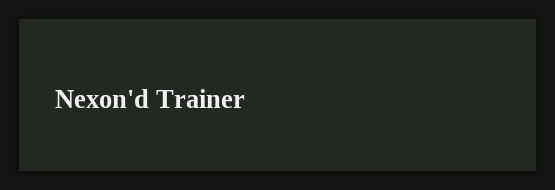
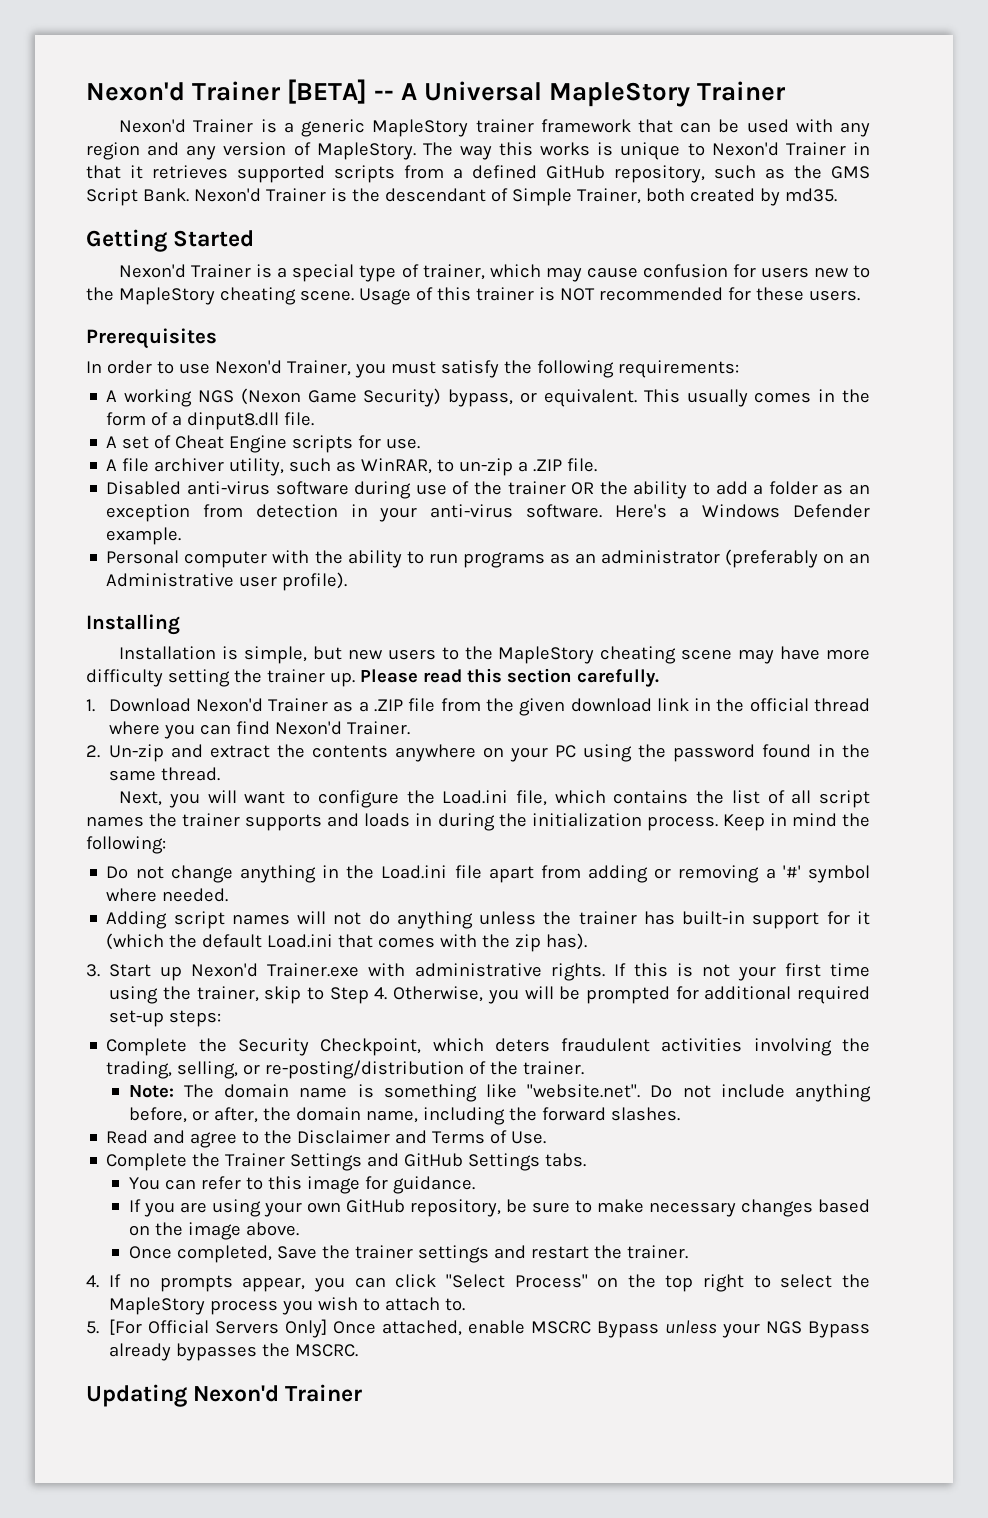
- Nexon'd Trainer
+ Nexon'd Trainer [BETA] -- A Universal MapleStory Trainer
+ Nexon'd Trainer is a generic MapleStory trainer framework that can be used with any region and any version of MapleStory. The way this works is unique to Nexon'd Trainer in that it retrieves supported scripts from a defined GitHub repository, such as the GMS Script Bank. Nexon'd Trainer is the descendant of Simple Trainer, both created by md35.
+ Getting Started
+ Nexon'd Trainer is a special type of trainer, which may cause confusion for users new to the MapleStory cheating scene. Usage of this trainer is NOT recommended for these users.
+ Prerequisites
+ In order to use Nexon'd Trainer, you must satisfy the following requirements:
+ A working NGS (Nexon Game Security) bypass, or equivalent. This usually comes in the form of a dinput8.dll file.
+ A set of Cheat Engine scripts for use.
+ A file archiver utility, such as WinRAR, to un-zip a .ZIP file.
+ Disabled anti-virus software during use of the trainer OR the ability to add a folder as an exception from detection in your anti-virus software. Here's a Windows Defender example.
+ Personal computer with the ability to run programs as an administrator (preferably on an Administrative user profile).
+ Installing
+ Installation is simple, but new users to the MapleStory cheating scene may have more difficulty setting the trainer up. Please read this section carefully.
+ 1. Download Nexon'd Trainer as a .ZIP file from the given download link in the official thread where you can find Nexon'd Trainer.
+ 2. Un-zip and extract the contents anywhere on your PC using the password found in the same thread.
+ Next, you will want to configure the Load.ini file, which contains the list of all script names the trainer supports and loads in during the initialization process. Keep in mind the following:
+ Do not change anything in the Load.ini file apart from adding or removing a '#' symbol where needed.
+ Adding script names will not do anything unless the trainer has built-in support for it (which the default Load.ini that comes with the zip has).
+ 3. Start up Nexon'd Trainer.exe with administrative rights. If this is not your first time using the trainer, skip to Step 4. Otherwise, you will be prompted for additional required set-up steps:
+ Complete the Security Checkpoint, which deters fraudulent activities involving the trading, selling, or re-posting/distribution of the trainer.
+ Note: The domain name is something like "website.net". Do not include anything before, or after, the domain name, including the forward slashes.
+ Read and agree to the Disclaimer and Terms of Use.
+ Complete the Trainer Settings and GitHub Settings tabs.
+ You can refer to this image for guidance.
+ If you are using your own GitHub repository, be sure to make necessary changes based on the image above.
+ Once completed, Save the trainer settings and restart the trainer.
+ 4. If no prompts appear, you can click "Select Process" on the top right to select the MapleStory process you wish to attach to.
+ 5. [For Official Servers Only] Once attached, enable MSCRC Bypass unless your NGS Bypass already bypasses the MSCRC.
+ Updating Nexon'd Trainer

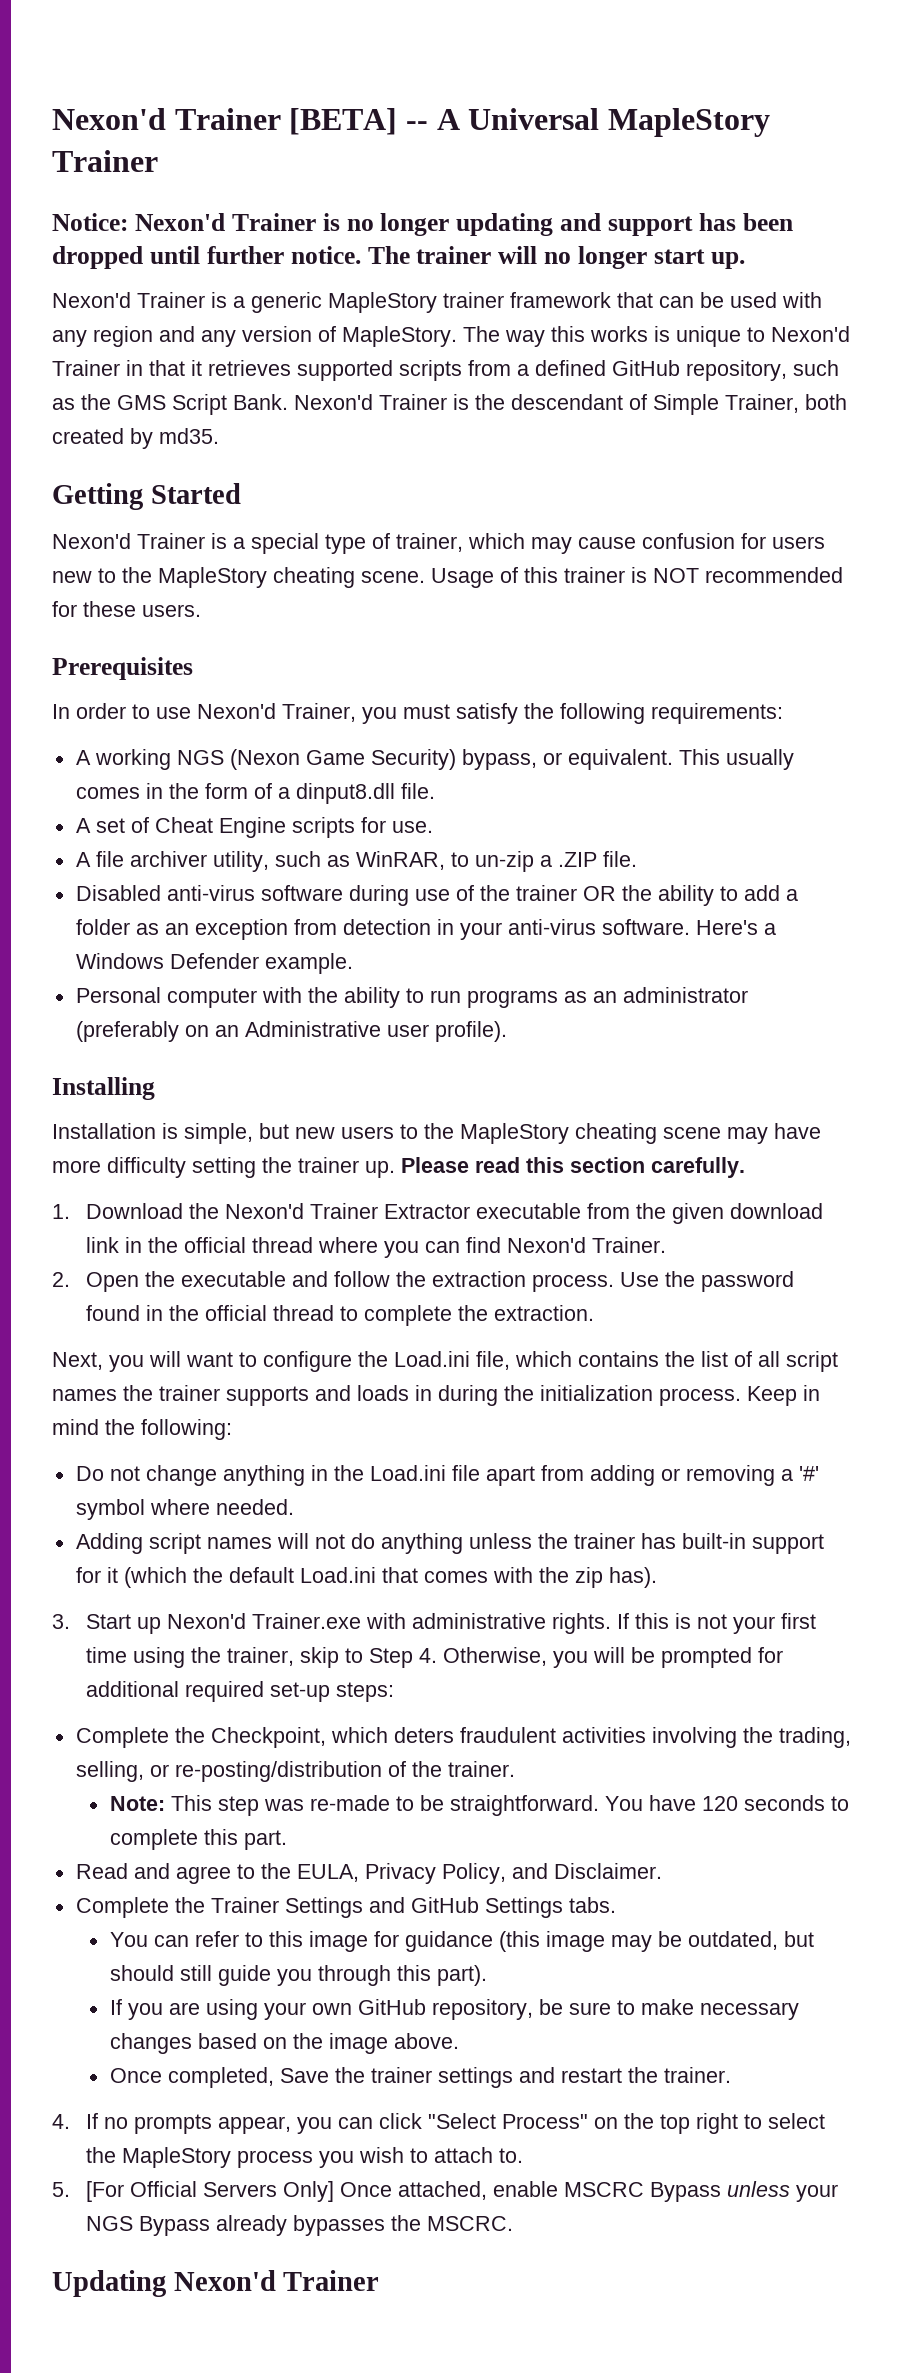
+ Notice: Nexon'd Trainer is no longer updating and support has been dropped until further notice. The trainer will no longer start up.
- 1. Download Nexon'd Trainer as a .ZIP file from the given download link in the official thread where you can find Nexon'd Trainer.
+ 1. Download the Nexon'd Trainer Extractor executable from the given download link in the official thread where you can find Nexon'd Trainer.
- 2. Un-zip and extract the contents anywhere on your PC using the password found in the same thread.
+ 2. Open the executable and follow the extraction process. Use the password found in the official thread to complete the extraction.
- Complete the Security Checkpoint, which deters fraudulent activities involving the trading, selling, or re-posting/distribution of the trainer.
+ Complete the Checkpoint, which deters fraudulent activities involving the trading, selling, or re-posting/distribution of the trainer.
- Note: The domain name is something like "website.net". Do not include anything before, or after, the domain name, including the forward slashes.
+ Note: This step was re-made to be straightforward. You have 120 seconds to complete this part.
- Read and agree to the Disclaimer and Terms of Use.
+ Read and agree to the EULA, Privacy Policy, and Disclaimer.
- You can refer to this image for guidance.
+ You can refer to this image for guidance (this image may be outdated, but should still guide you through this part).

